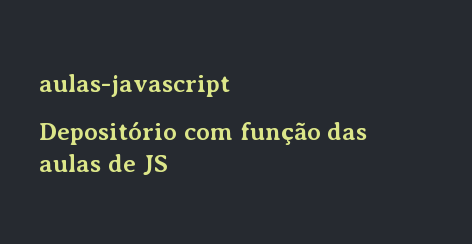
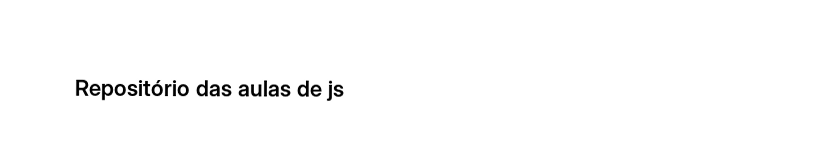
- aulas-javascript
- Depositório com função das aulas de JS
+ Repositório das aulas de js

